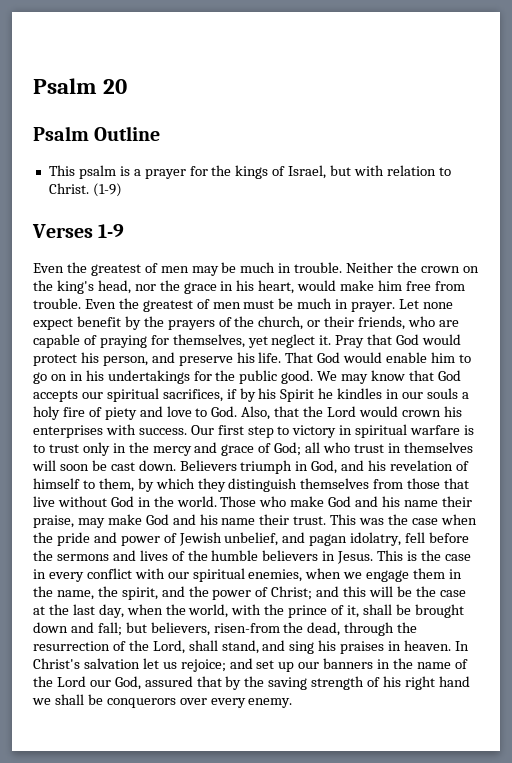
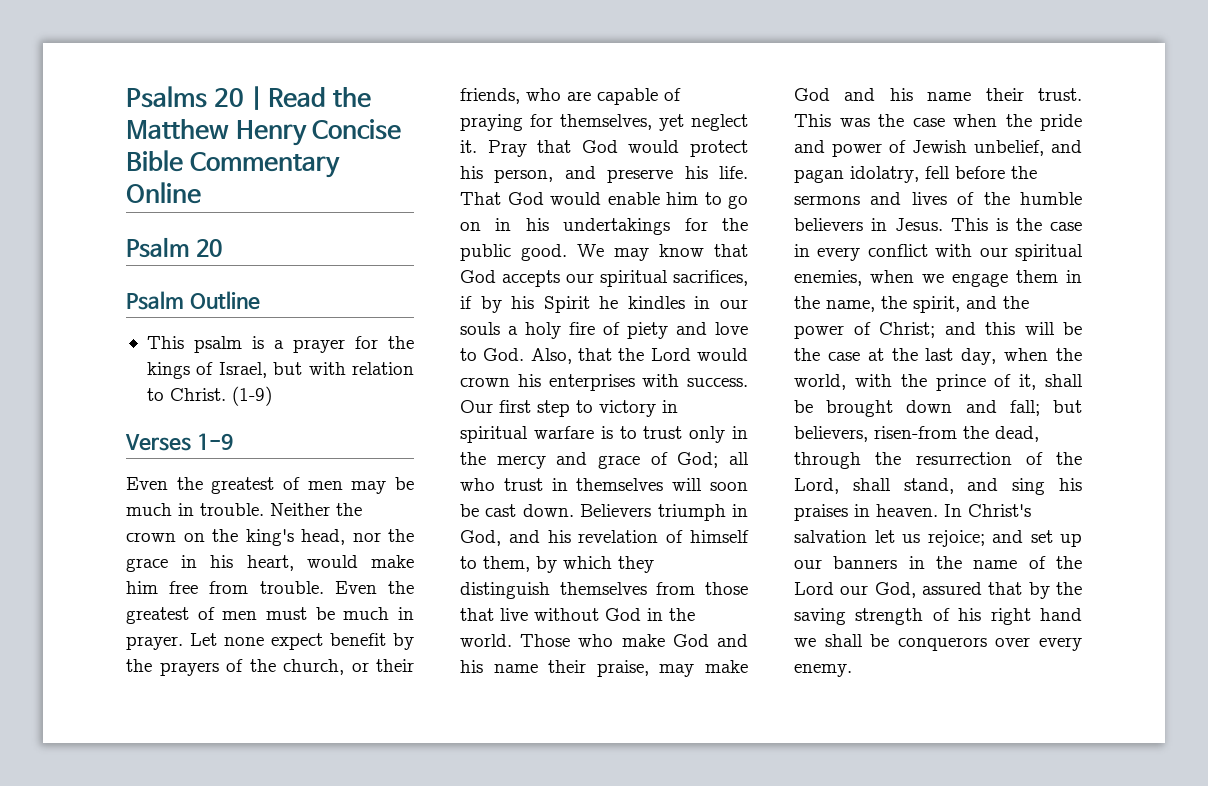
+ Psalms 20 | Read the Matthew Henry Concise Bible Commentary Online

